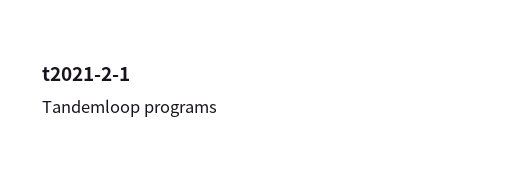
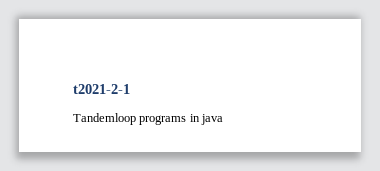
- Tandemloop programs
+ Tandemloop programs in java

